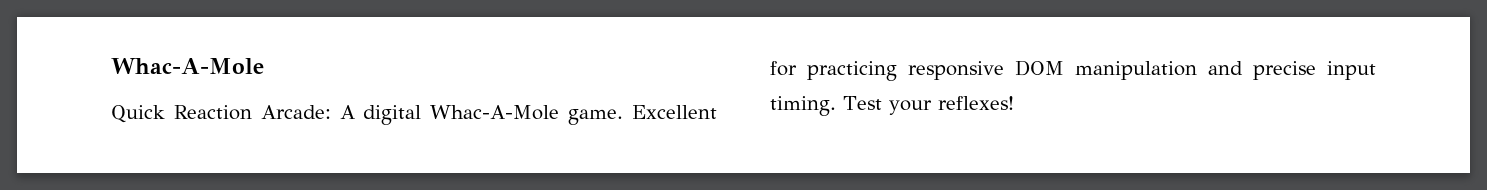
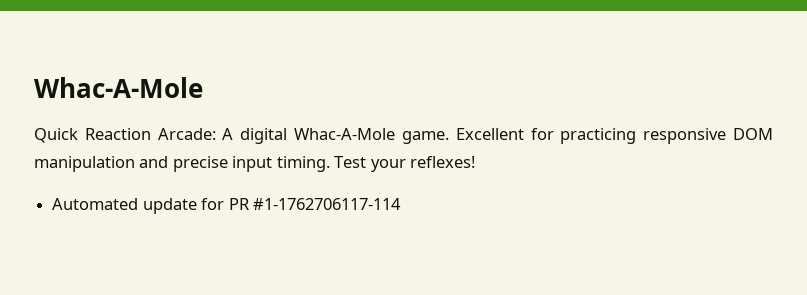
+ Automated update for PR #1-1762706117-114

